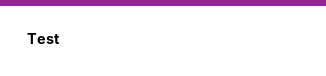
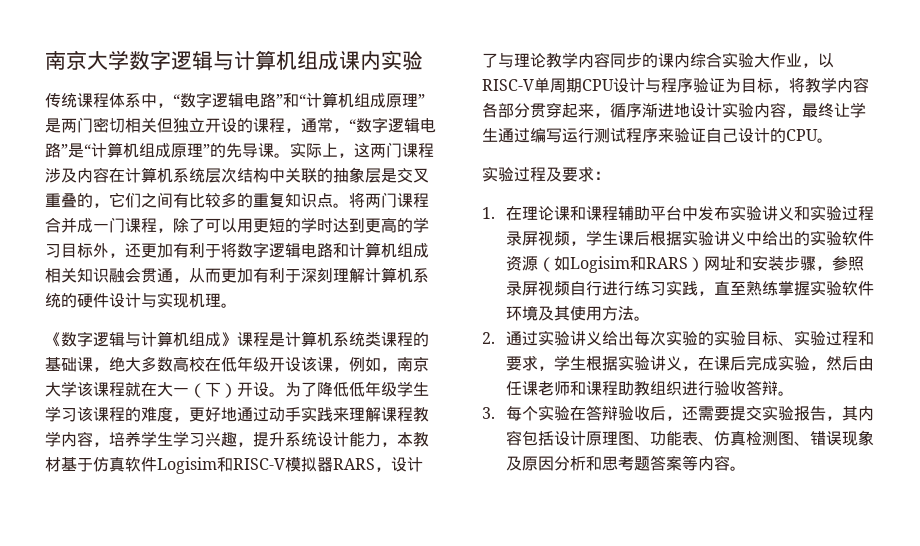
- Test
+ 南京大学数字逻辑与计算机组成课内实验
+ 传统课程体系中，“数字逻辑电路”和“计算机组成原理”是两门密切相关但独立开设的课程，通常，“数字逻辑电路”是“计算机组成原理”的先导课。实际上，这两门课程涉及内容在计算机系统层次结构中关联的抽象层是交叉重叠的，它们之间有比较多的重复知识点。将两门课程合并成一门课程，除了可以用更短的学时达到更高的学习目标外，还更加有利于将数字逻辑电路和计算机组成相关知识融会贯通，从而更加有利于深刻理解计算机系统的硬件设计与实现机理。
+ 《数字逻辑与计算机组成》课程是计算机系统类课程的基础课，绝大多数高校在低年级开设该课，例如，南京大学该课程就在大一（下）开设。为了降低低年级学生学习该课程的难度，更好地通过动手实践来理解课程教学内容，培养学生学习兴趣，提升系统设计能力，本教材基于仿真软件Logisim和RISC-V模拟器RARS，设计了与理论教学内容同步的课内综合实验大作业，以RISC-V单周期CPU设计与程序验证为目标，将教学内容各部分贯穿起来，循序渐进地设计实验内容，最终让学生通过编写运行测试程序来验证自己设计的CPU。
+ 实验过程及要求：
+ 1.在理论课和课程辅助平台中发布实验讲义和实验过程录屏视频，学生课后根据实验讲义中给出的实验软件资源（如Logisim和RARS）网址和安装步骤，参照录屏视频自行进行练习实践，直至熟练掌握实验软件环境及其使用方法。
+ 2.通过实验讲义给出每次实验的实验目标、实验过程和要求，学生根据实验讲义，在课后完成实验，然后由任课老师和课程助教组织进行验收答辩。
+ 3.每个实验在答辩验收后，还需要提交实验报告，其内容包括设计原理图、功能表、仿真检测图、错误现象及原因分析和思考题答案等内容。

